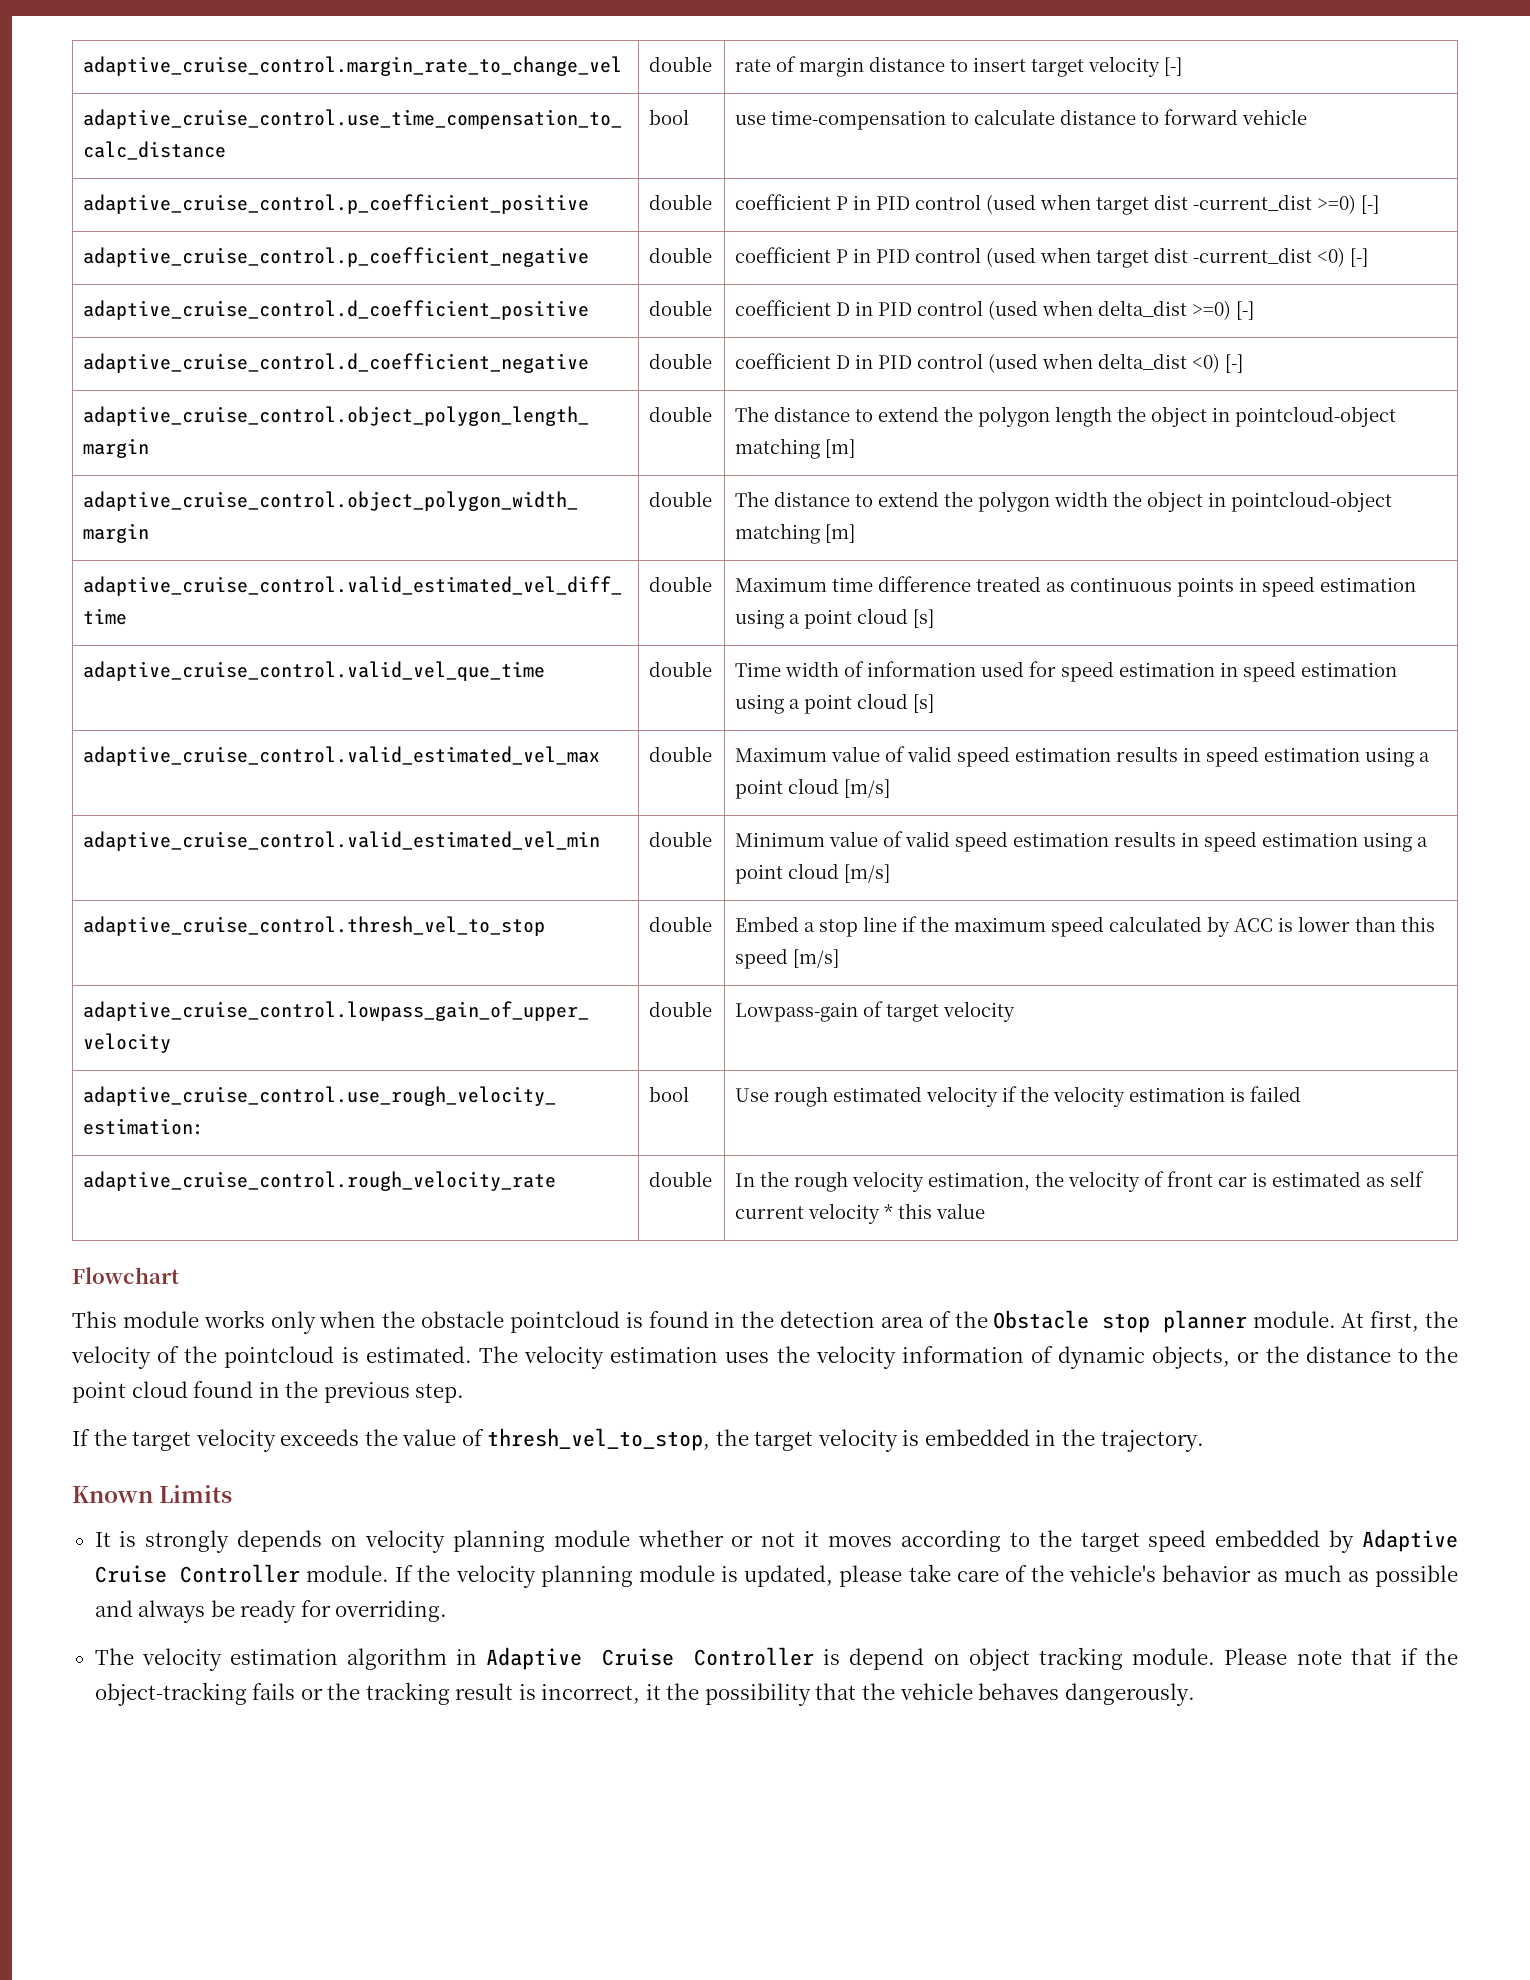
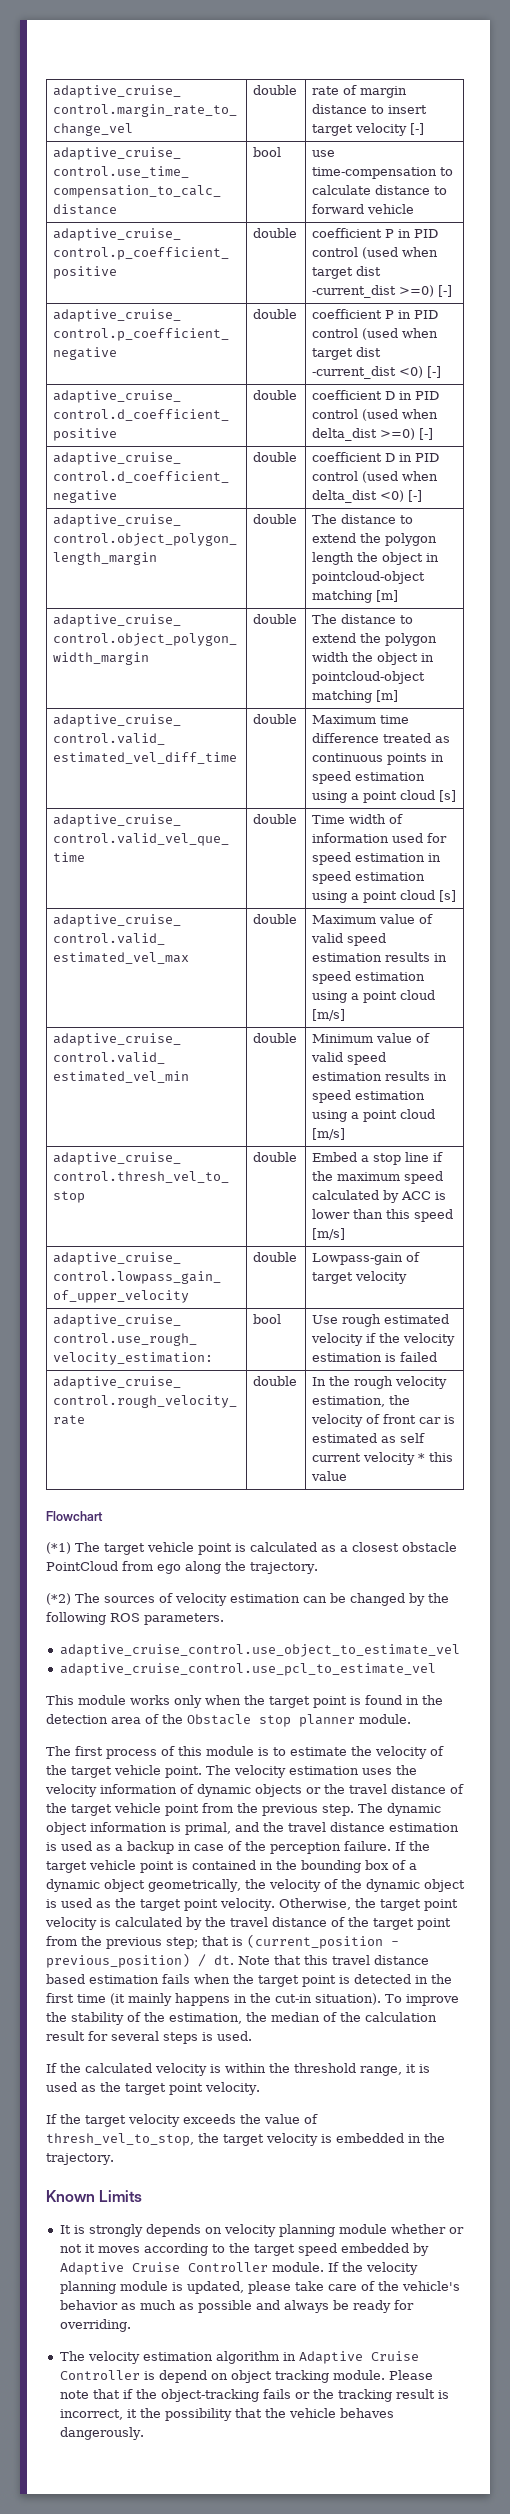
+ (*1) The target vehicle point is calculated as a closest obstacle PointCloud from ego along the trajectory.
+ (*2) The sources of velocity estimation can be changed by the following ROS parameters.
+ adaptive_cruise_control.use_object_to_estimate_vel
+ adaptive_cruise_control.use_pcl_to_estimate_vel
- This module works only when the obstacle pointcloud is found in the detection area of the Obstacle stop planner module. At first, the velocity of the pointcloud is estimated.
+ This module works only when the target point is found in the detection area of the Obstacle stop planner module.
+ The first process of this module is to estimate the velocity of the target vehicle point.
- The velocity estimation uses the velocity information of dynamic objects, or the distance to the point cloud found in the previous step.
+ The velocity estimation uses the velocity information of dynamic objects or the travel distance of the target vehicle point from the previous step. The dynamic object information is primal, and the travel distance estimation is used as a backup in case of the perception failure. If the target vehicle point is contained in the bounding box of a dynamic object geometrically, the velocity of the dynamic object is used as the target point velocity. Otherwise, the target point velocity is calculated by the travel distance of the target point from the previous step; that is (current_position - previous_position) / dt. Note that this travel distance based estimation fails when the target point is detected in the first time (it mainly happens in the cut-in situation). To improve the stability of the estimation, the median of the calculation result for several steps is used.
+ If the calculated velocity is within the threshold range, it is used as the target point velocity.

